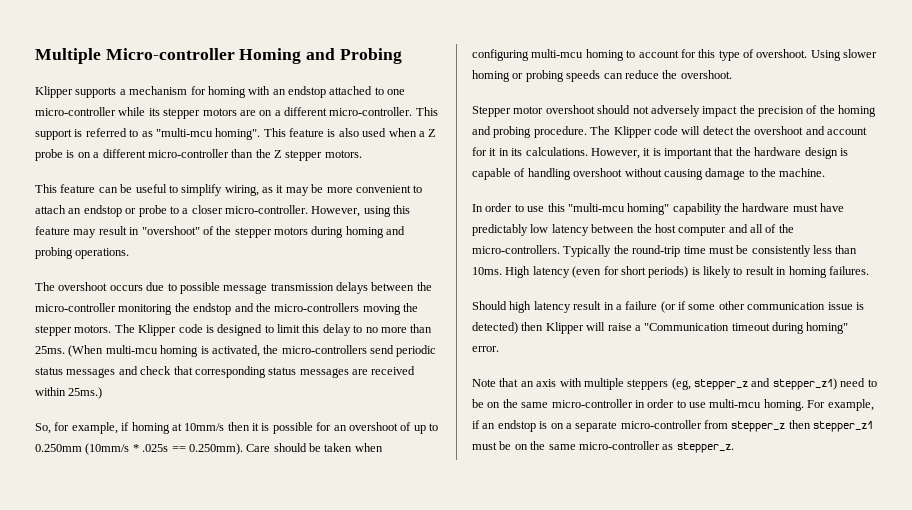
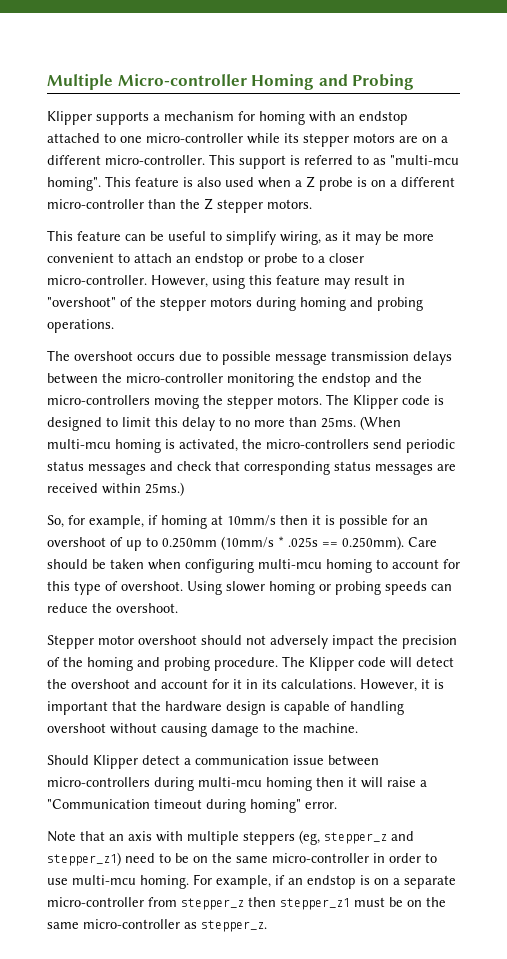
- In order to use this "multi-mcu homing" capability the hardware must have predictably low latency between the host computer and all of the micro-controllers. Typically the round-trip time must be consistently less than 10ms. High latency (even for short periods) is likely to result in homing failures.
- Should high latency result in a failure (or if some other communication issue is detected) then Klipper will raise a "Communication timeout during homing" error.
+ Should Klipper detect a communication issue between micro-controllers during multi-mcu homing then it will raise a "Communication timeout during homing" error.

